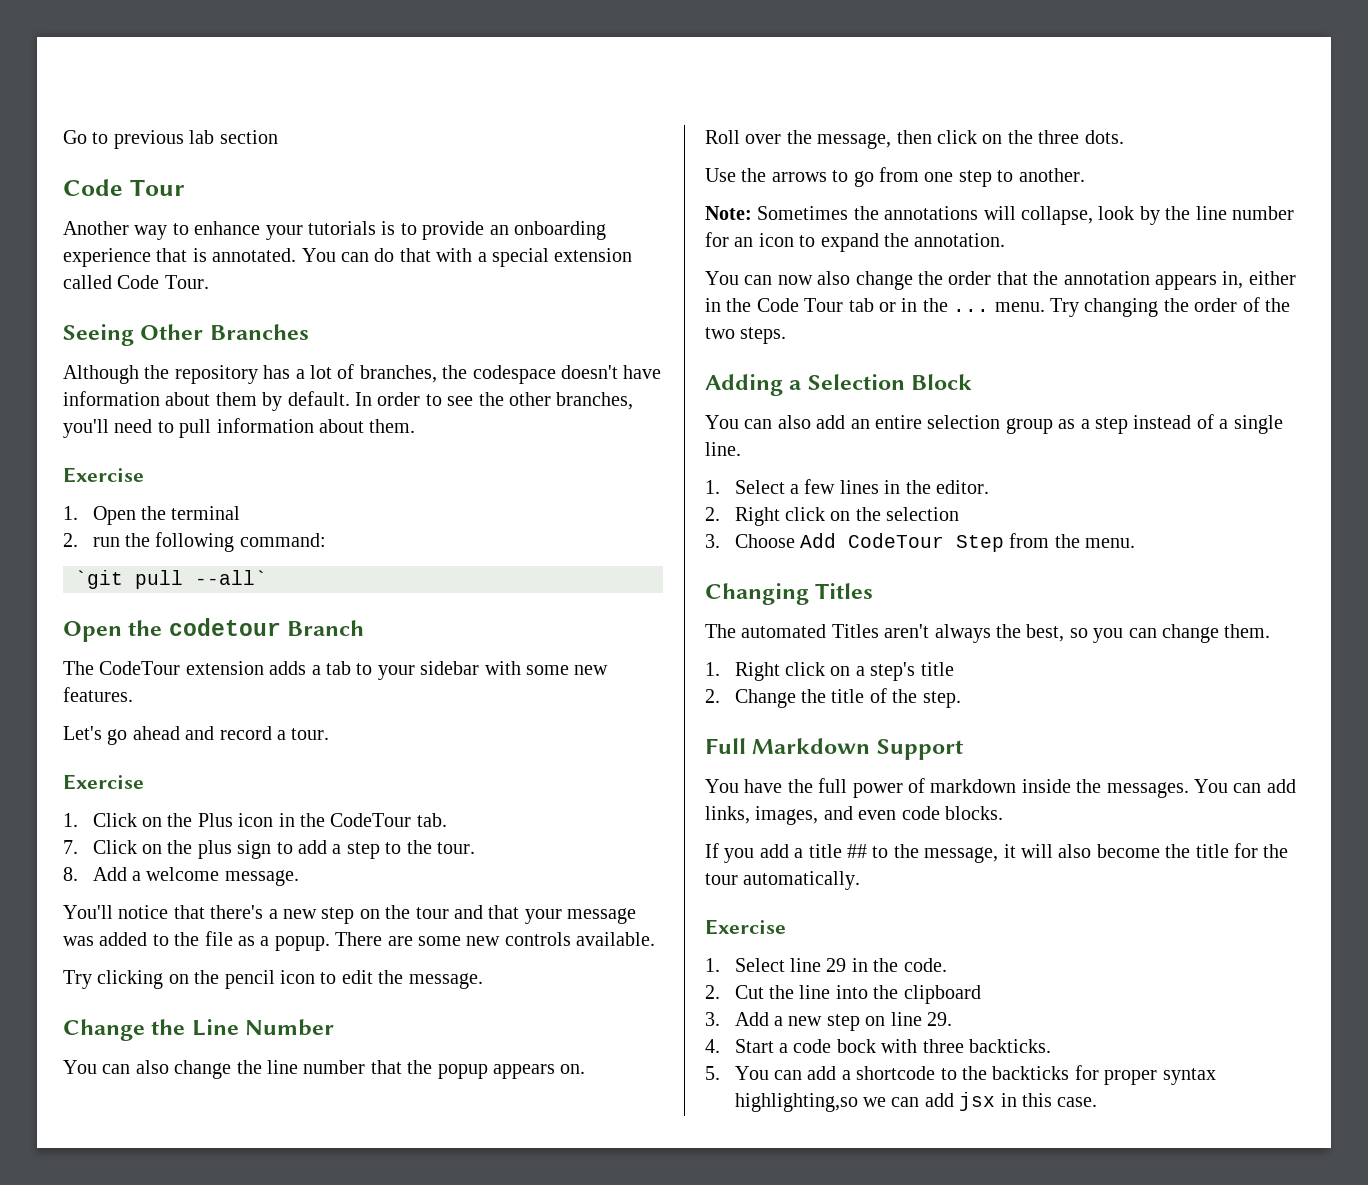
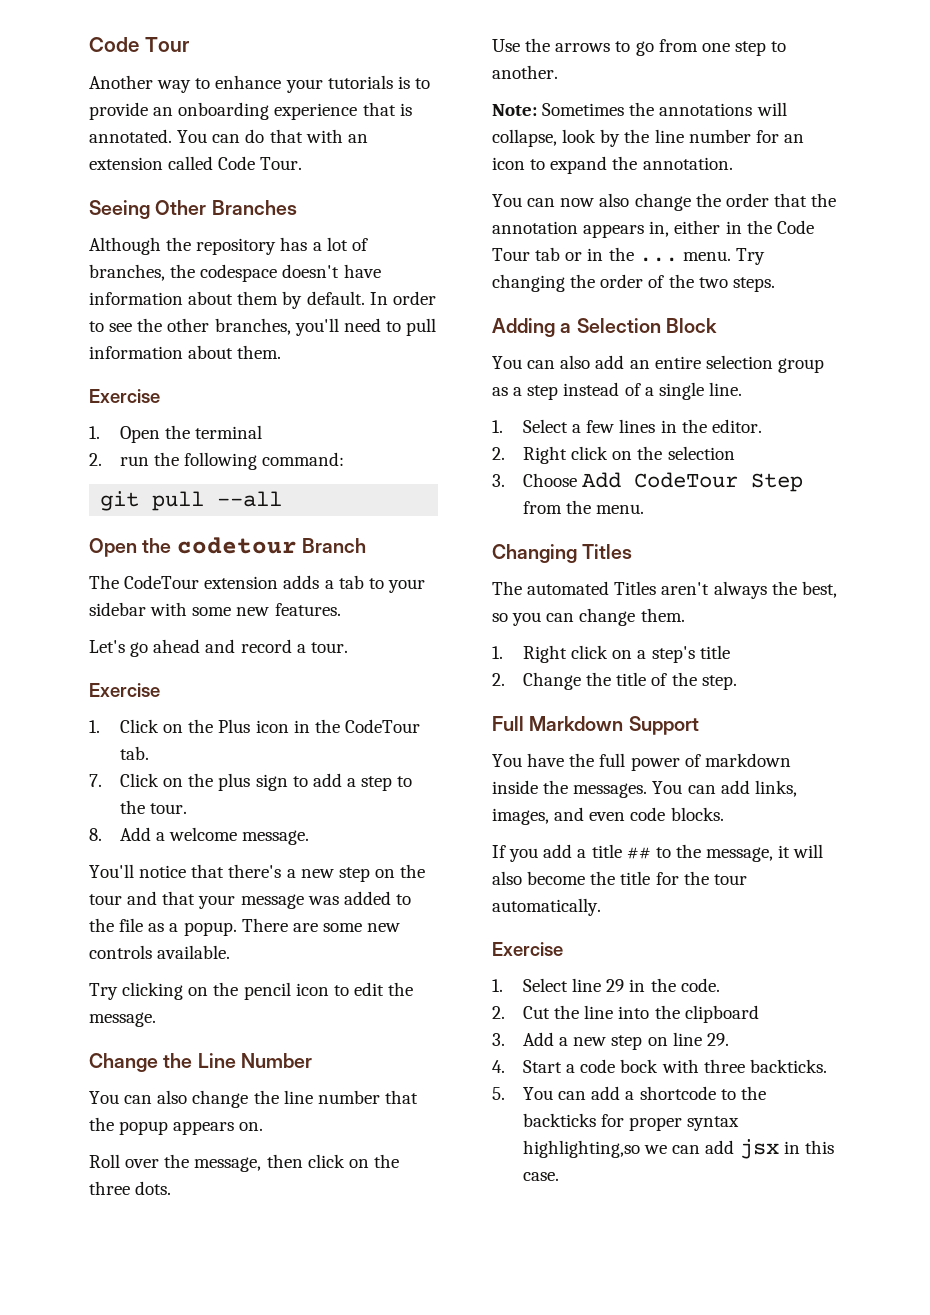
- Go to previous lab section
- You can do that with a special extension called Code Tour.
+ You can do that with an extension called Code Tour.
- `git pull --all`
+ git pull --all

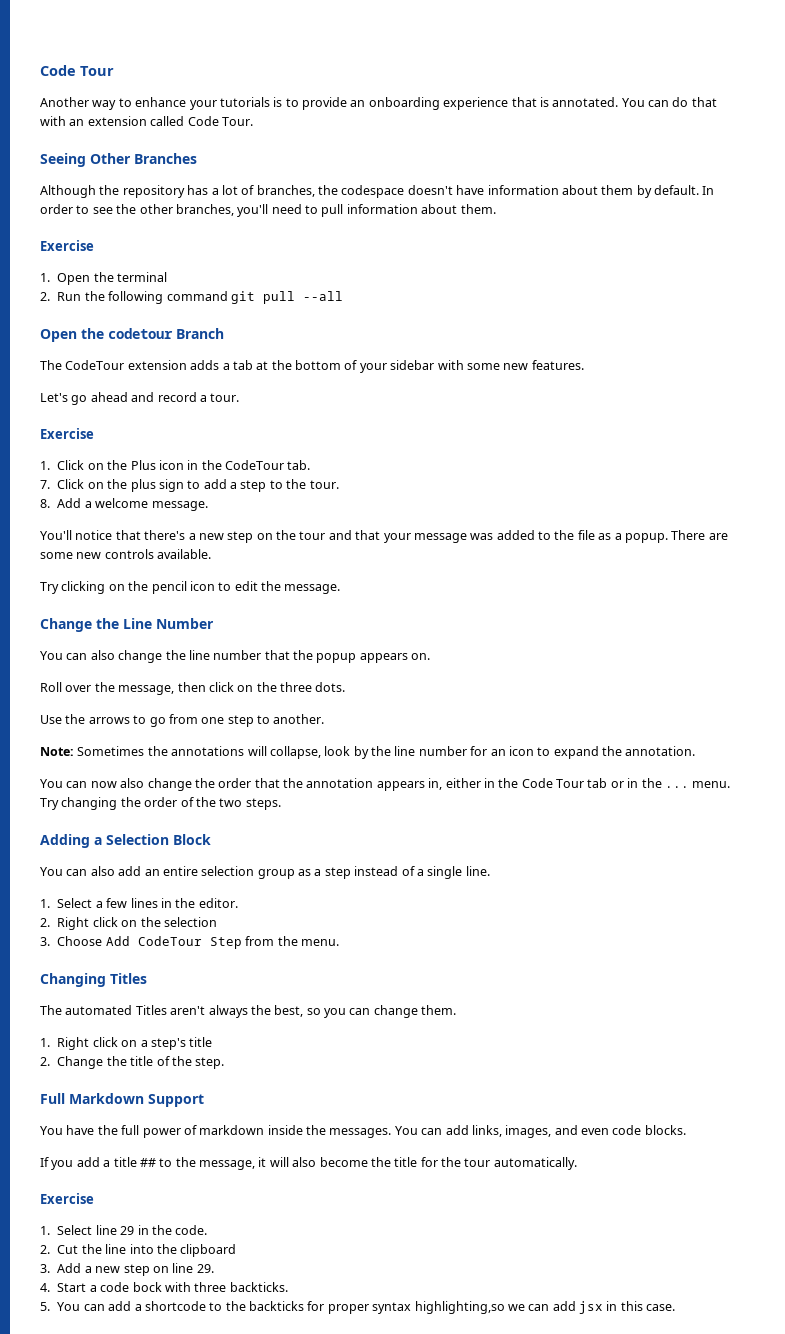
- 2. run the following command:
- git pull --all
+ 2. Run the following command git pull --all
- The CodeTour extension adds a tab to your sidebar with some new features.
+ The CodeTour extension adds a tab at the bottom of your sidebar with some new features.

